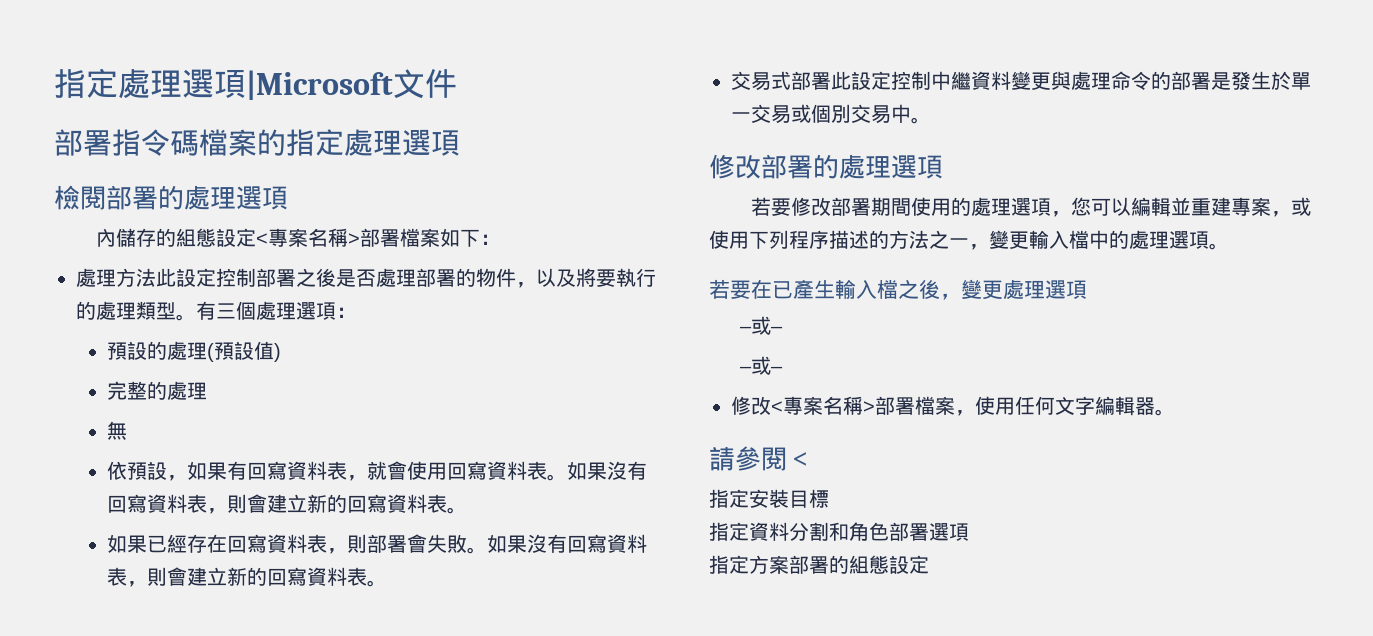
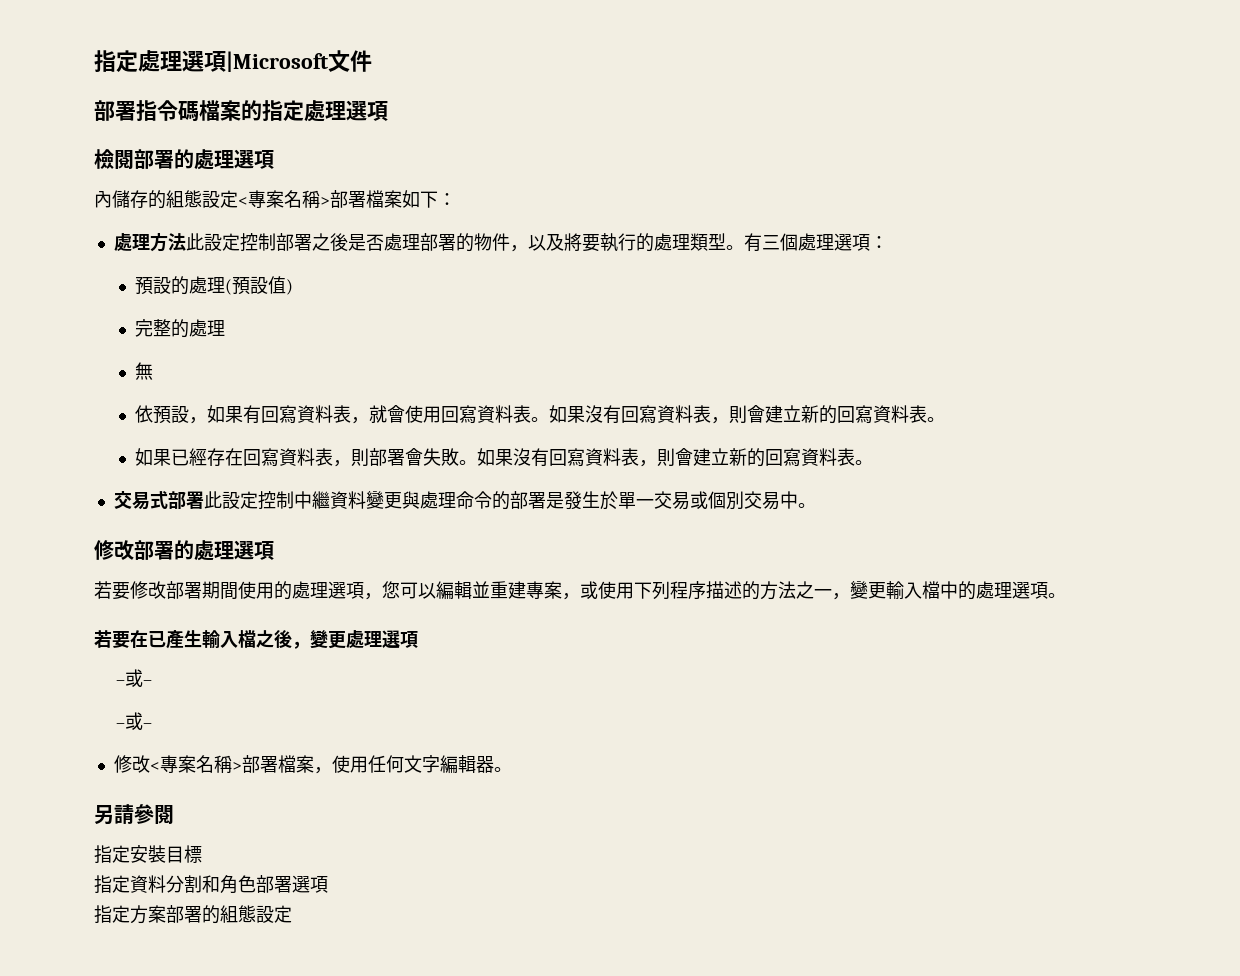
- 請參閱＜
+ 另請參閱

